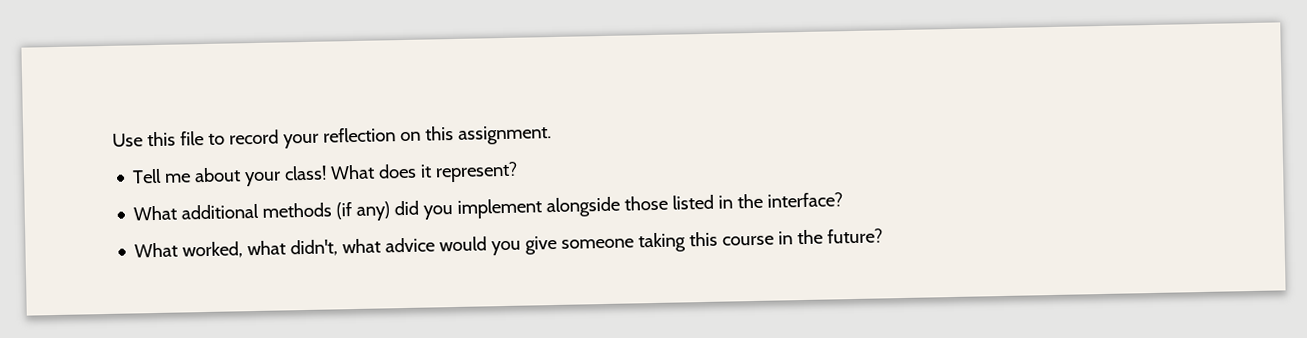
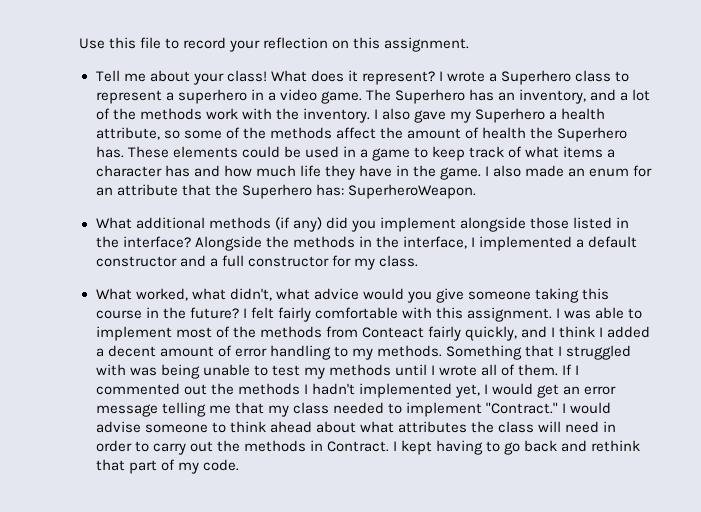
+ I wrote a Superhero class to represent a superhero in a video game. The Superhero has an inventory, and a lot of the methods work with the inventory. I also gave my Superhero a health attribute, so some of the methods affect the amount of health the Superhero has. These elements could be used in a game to keep track of what items a character has and how much life they have in the game. I also made an enum for an attribute that the Superhero has: SuperheroWeapon.
+ Alongside the methods in the interface, I implemented a default constructor and a full constructor for my class.
+ I felt fairly comfortable with this assignment. I was able to implement most of the methods from Conteact fairly quickly, and I think I added a decent amount of error handling to my methods. Something that I struggled with was being unable to test my methods until I wrote all of them. If I commented out the methods I hadn't implemented yet, I would get an error message telling me that my class needed to implement "Contract." I would advise someone to think ahead about what attributes the class will need in order to carry out the methods in Contract. I kept having to go back and rethink that part of my code.

